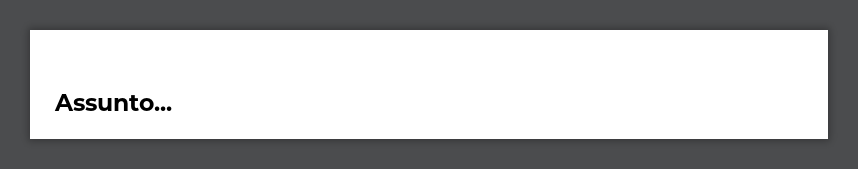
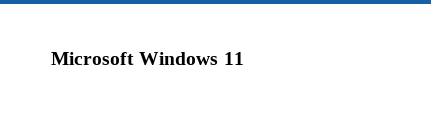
- Assunto...
+ Microsoft Windows 11

